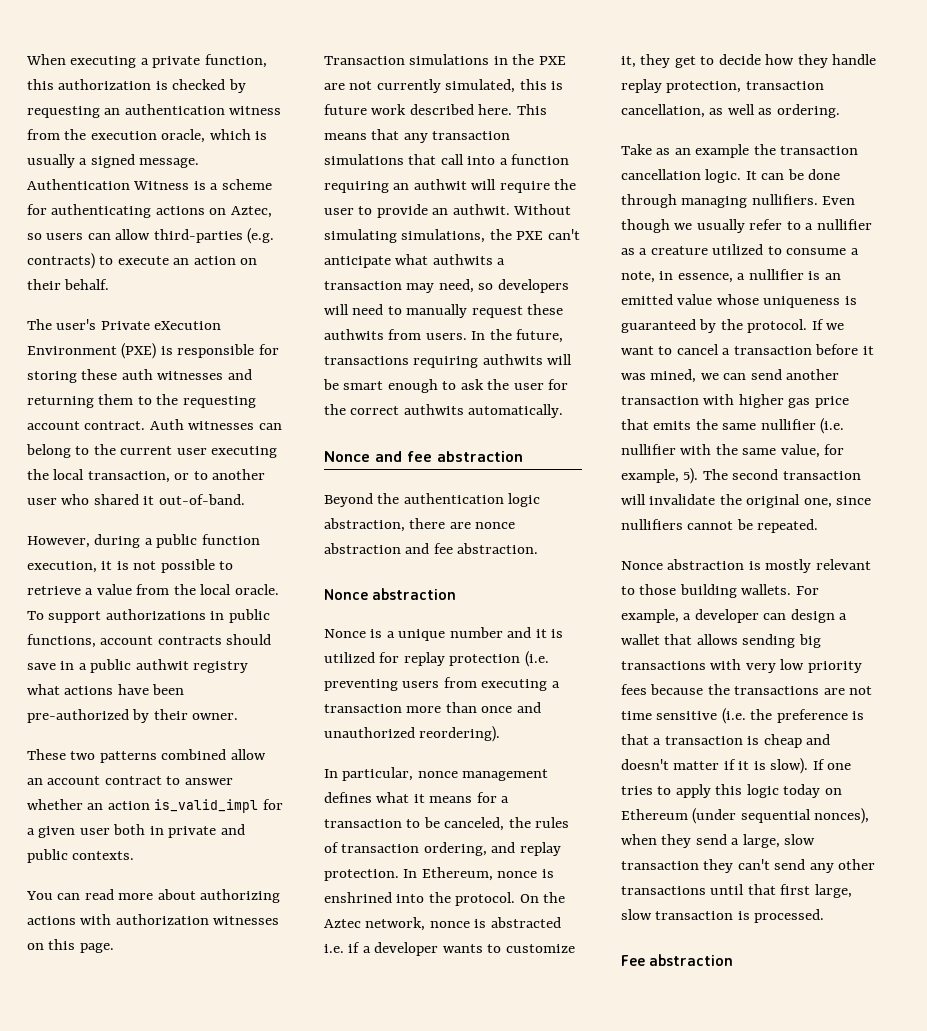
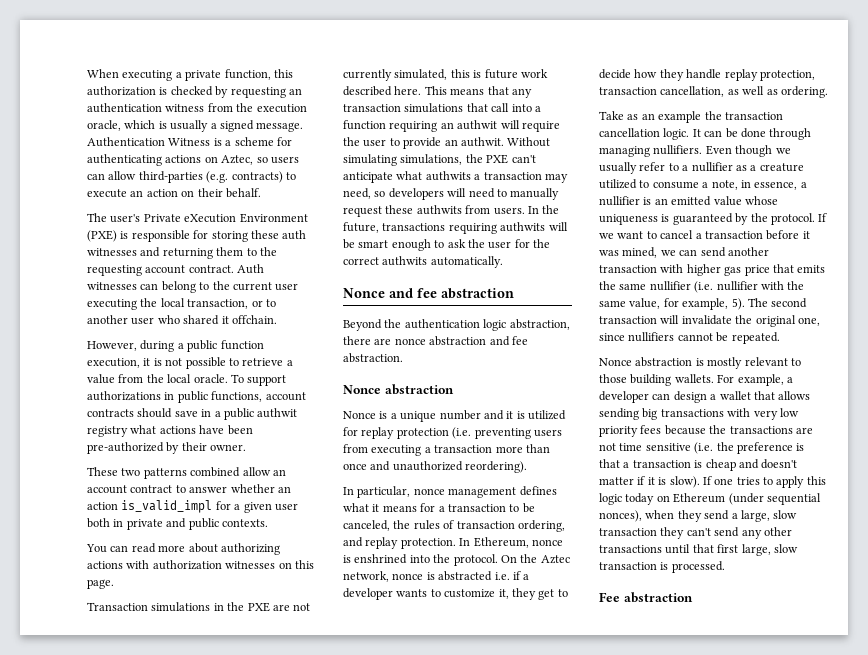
- Auth witnesses can belong to the current user executing the local transaction, or to another user who shared it out-of-band.
+ Auth witnesses can belong to the current user executing the local transaction, or to another user who shared it offchain.

